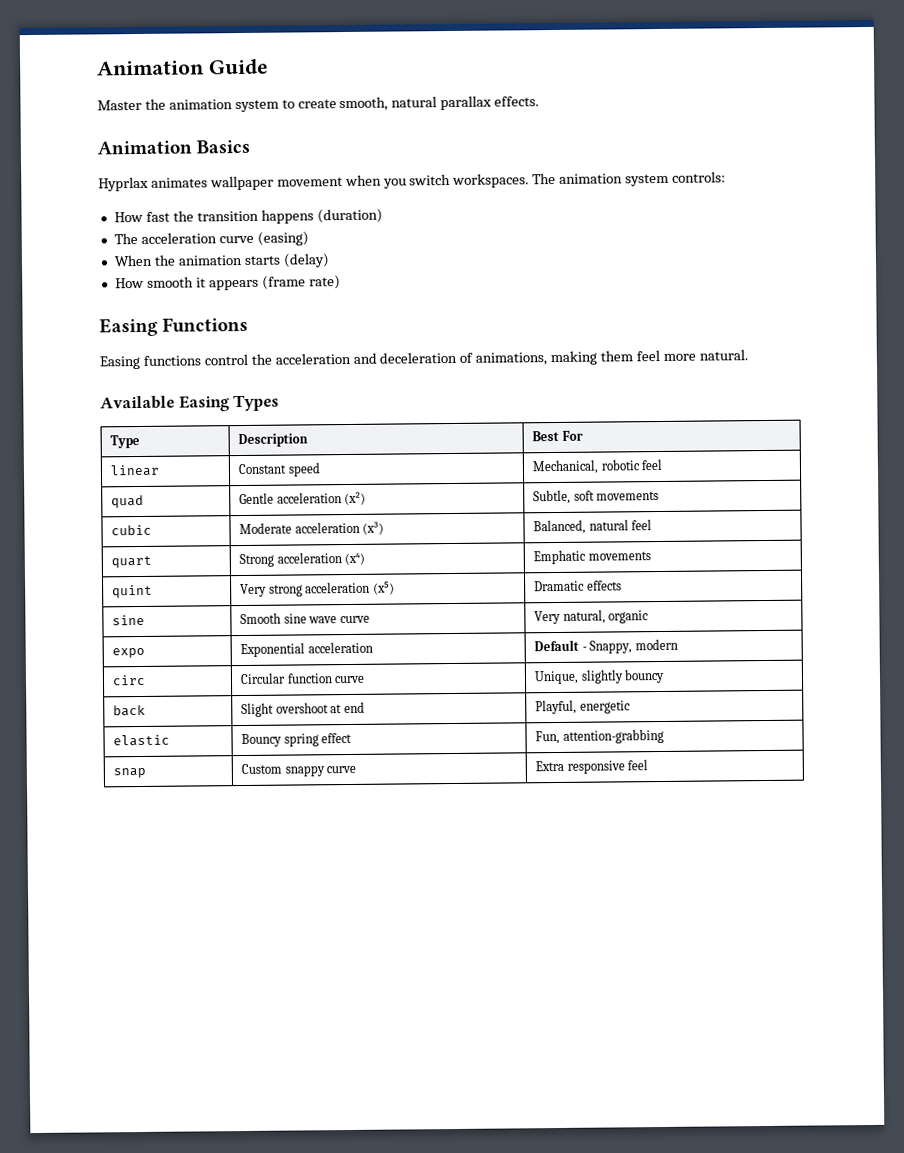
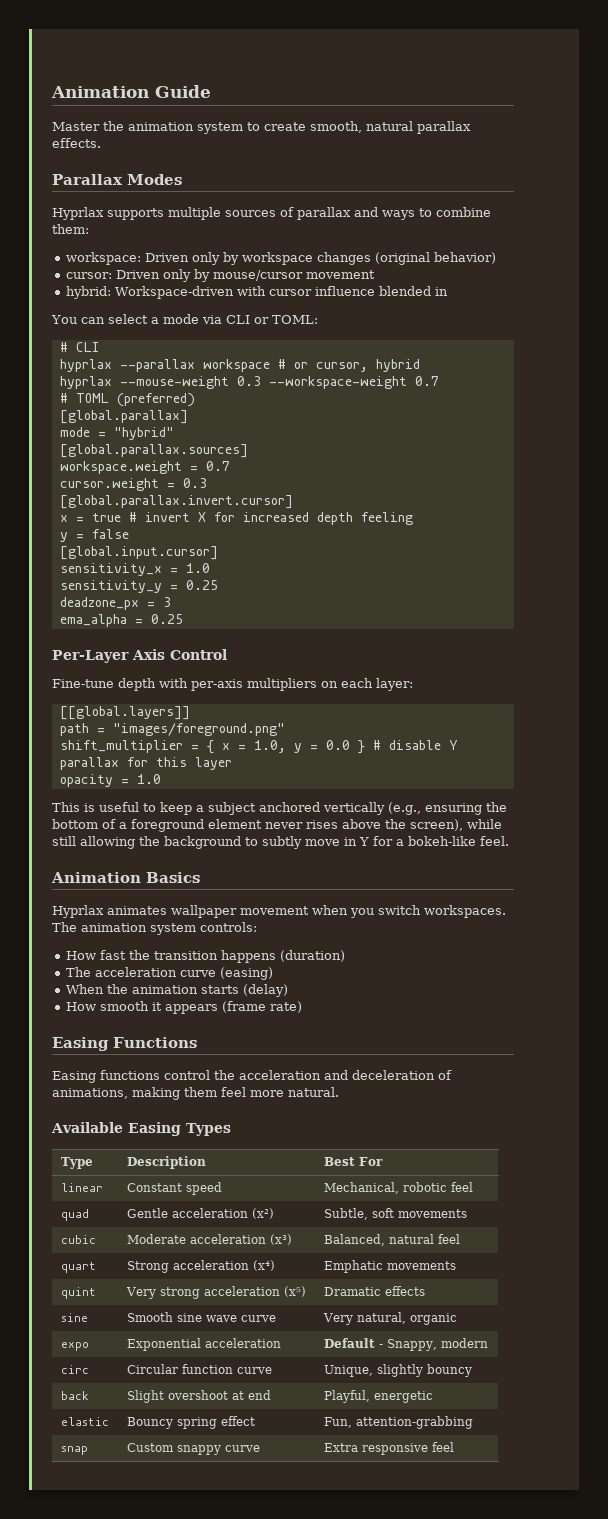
+ Parallax Modes
+ Hyprlax supports multiple sources of parallax and ways to combine them:
+ workspace: Driven only by workspace changes (original behavior)
+ cursor: Driven only by mouse/cursor movement
+ hybrid: Workspace-driven with cursor influence blended in
+ You can select a mode via CLI or TOML:
+ # CLI
+ hyprlax --parallax workspace # or cursor, hybrid
+ hyprlax --mouse-weight 0.3 --workspace-weight 0.7
+ # TOML (preferred)
+ [global.parallax]
+ mode = "hybrid"
+ [global.parallax.sources]
+ workspace.weight = 0.7
+ cursor.weight = 0.3
+ [global.parallax.invert.cursor]
+ x = true # invert X for increased depth feeling
+ y = false
+ [global.input.cursor]
+ sensitivity_x = 1.0
+ sensitivity_y = 0.25
+ deadzone_px = 3
+ ema_alpha = 0.25
+ Per-Layer Axis Control
+ Fine-tune depth with per-axis multipliers on each layer:
+ [[global.layers]]
+ path = "images/foreground.png"
+ shift_multiplier = { x = 1.0, y = 0.0 } # disable Y parallax for this layer
+ opacity = 1.0
+ This is useful to keep a subject anchored vertically (e.g., ensuring the bottom of a foreground element never rises above the screen), while still allowing the background to subtly move in Y for a bokeh-like feel.

